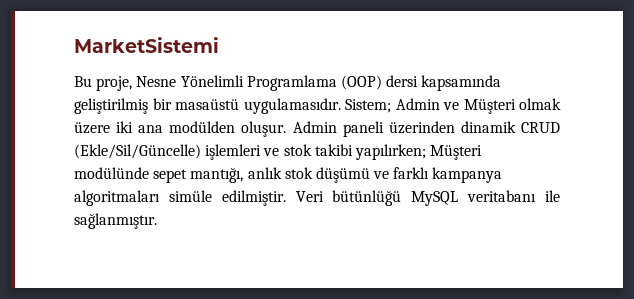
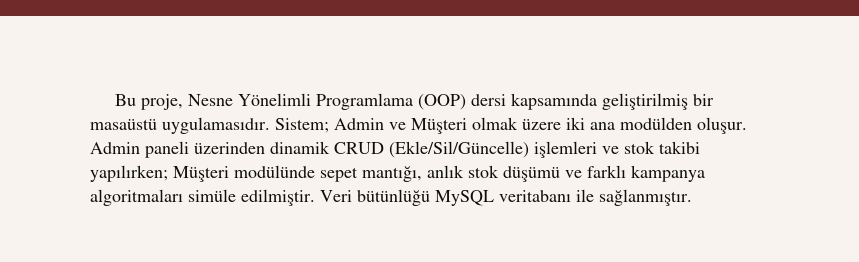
- MarketSistemi

